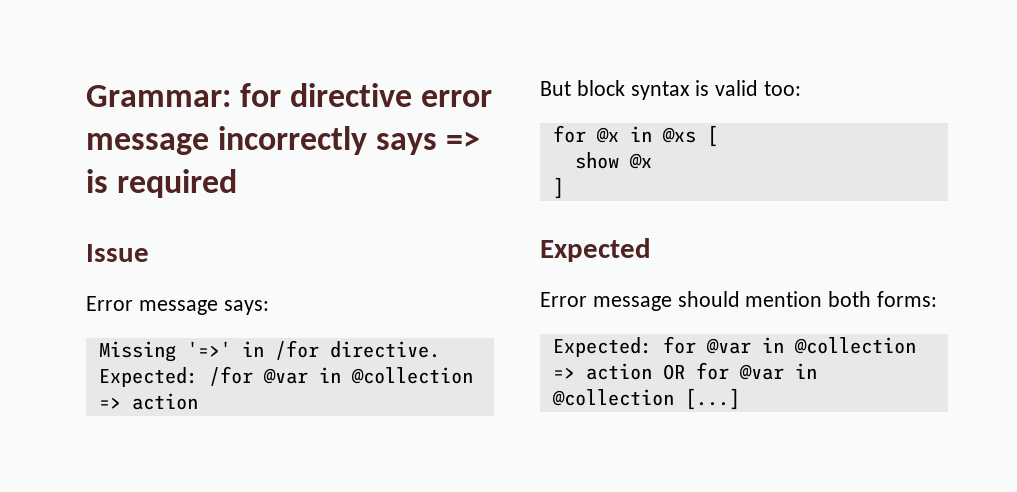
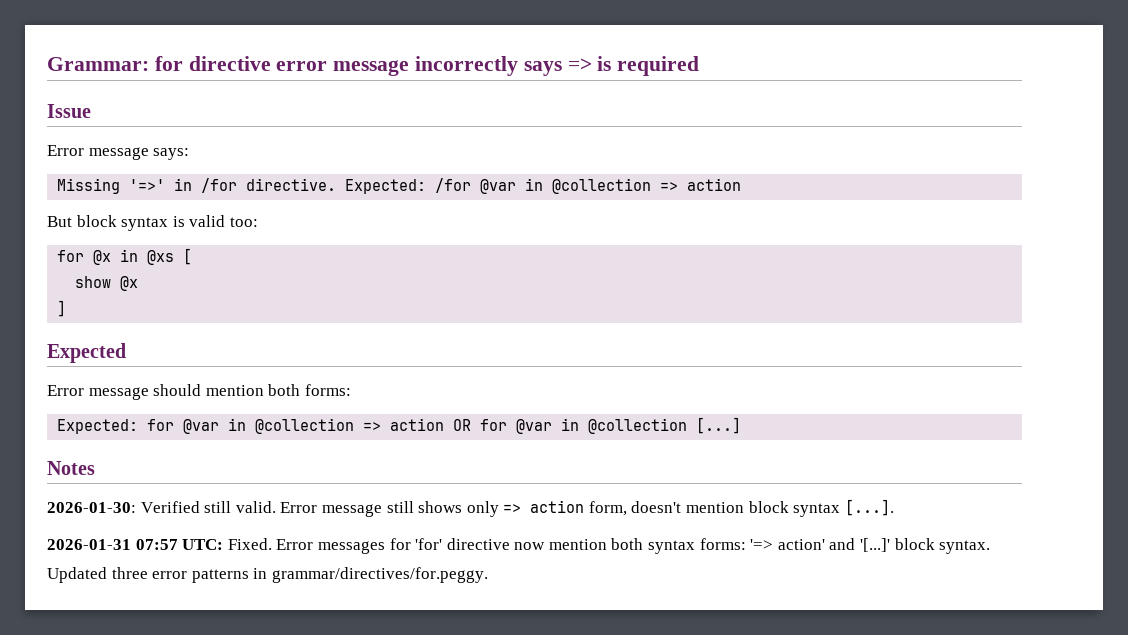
+ Notes
+ 2026-01-30: Verified still valid. Error message still shows only => action form, doesn't mention block syntax [...].
+ 2026-01-31 07:57 UTC: Fixed. Error messages for 'for' directive now mention both syntax forms: '=> action' and '[...]' block syntax. Updated three error patterns in grammar/directives/for.peggy.

